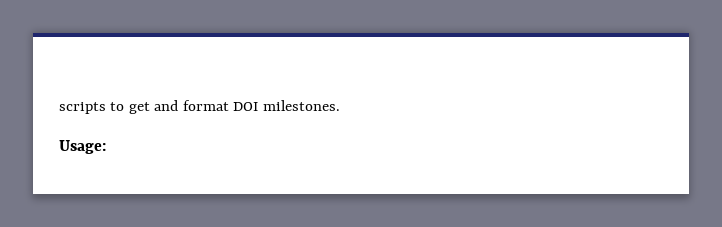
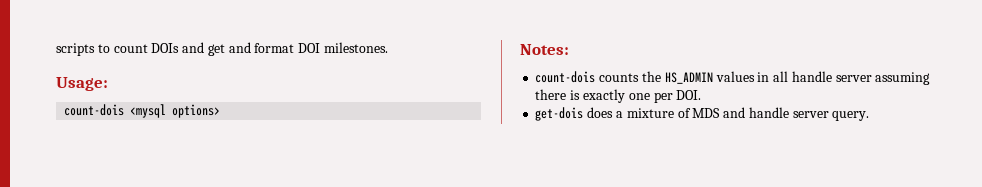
- scripts to get and format DOI milestones.
+ scripts to count DOIs and get and format DOI milestones.
+ count-dois <mysql options>
+ Notes:
+ count-dois counts the HS_ADMIN values in all handle server assuming there is exactly one per DOI.
+ get-dois does a mixture of MDS and handle server query.

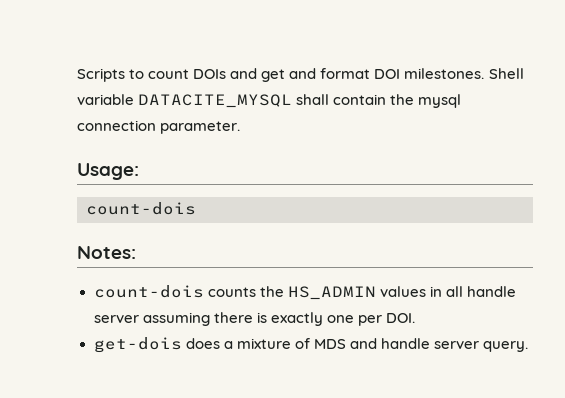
- scripts to count DOIs and get and format DOI milestones.
+ Scripts to count DOIs and get and format DOI milestones. Shell variable DATACITE_MYSQL shall contain the mysql connection parameter.
  Usage:
- count-dois <mysql options>
+ count-dois

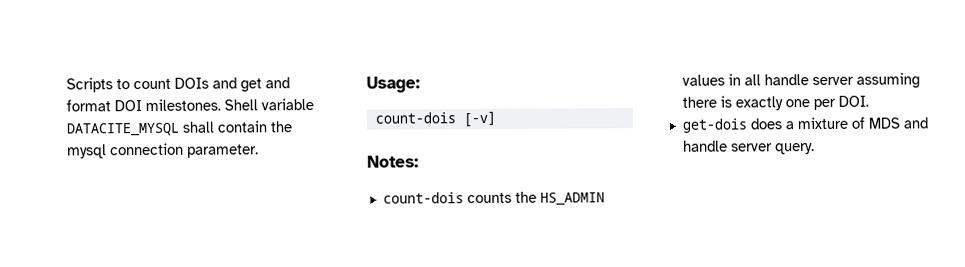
  Usage:
- count-dois
+ count-dois [-v]

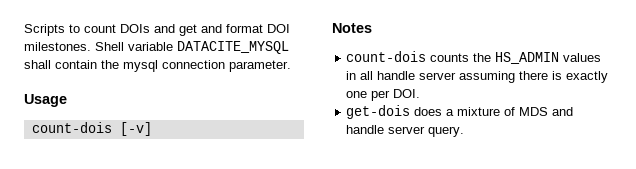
- Usage:
+ Usage
- Notes:
+ Notes

